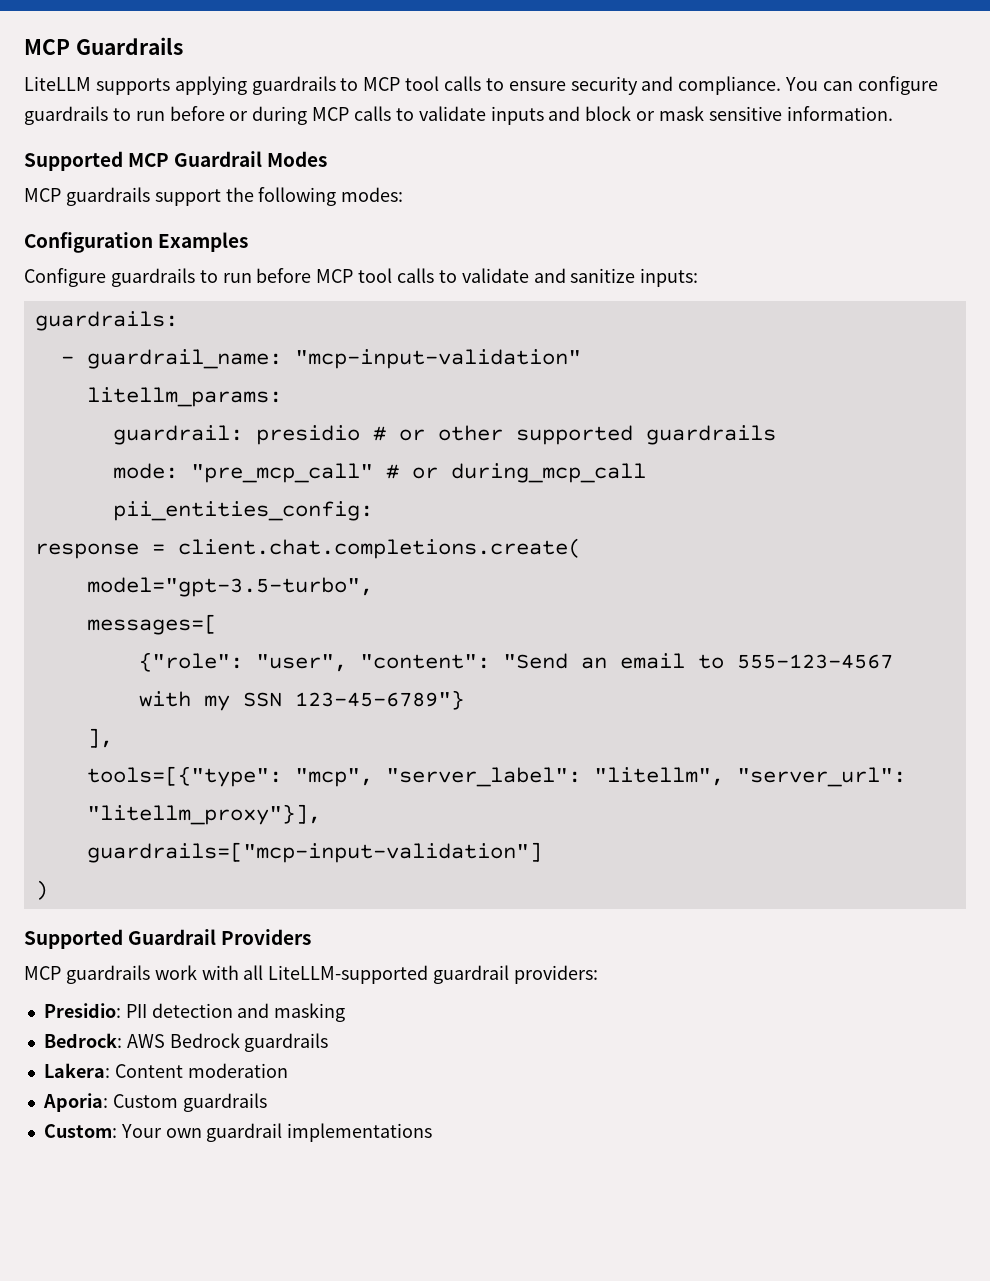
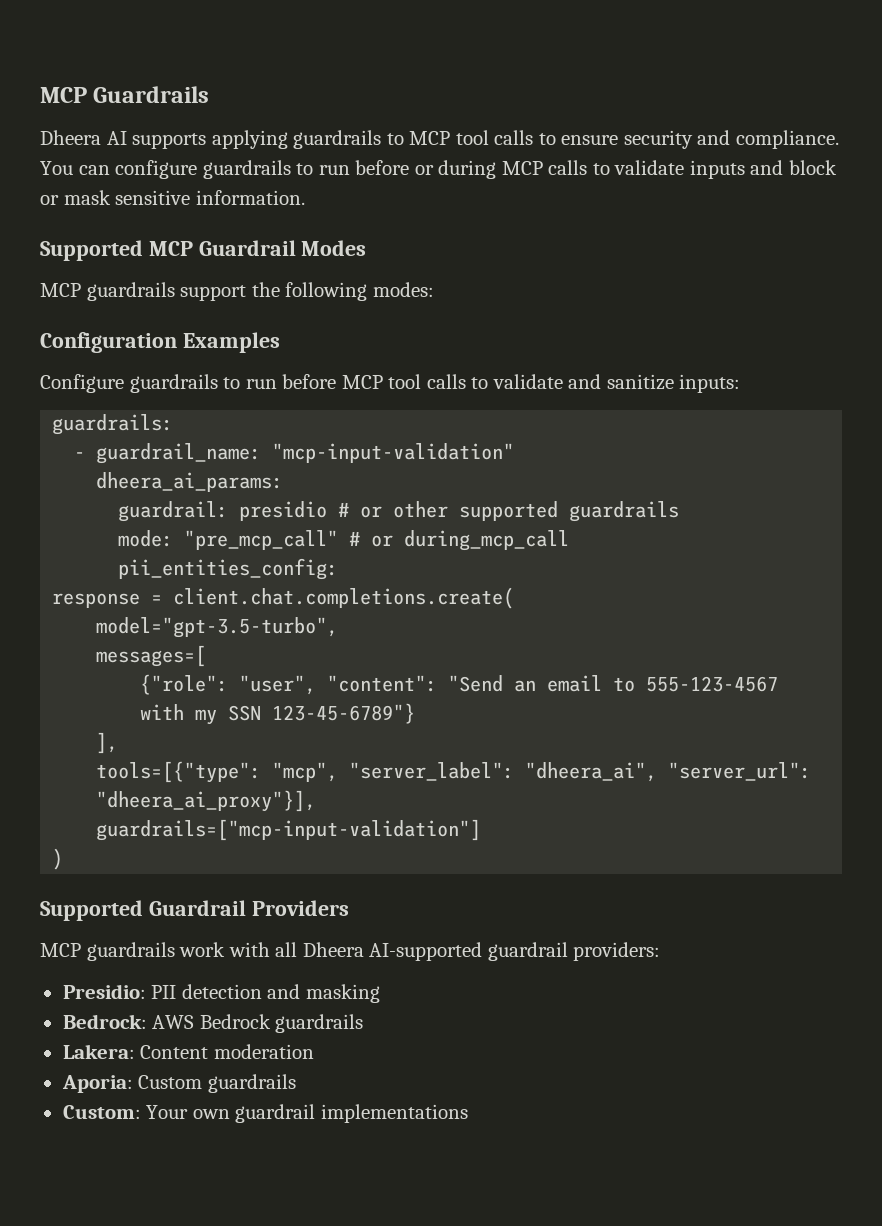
- LiteLLM supports applying guardrails to MCP tool calls to ensure security and compliance.
+ Dheera AI supports applying guardrails to MCP tool calls to ensure security and compliance.
- litellm_params:
+ dheera_ai_params:
- tools=[{"type": "mcp", "server_label": "litellm", "server_url": "litellm_proxy"}],
+ tools=[{"type": "mcp", "server_label": "dheera_ai", "server_url": "dheera_ai_proxy"}],
- MCP guardrails work with all LiteLLM-supported guardrail providers:
+ MCP guardrails work with all Dheera AI-supported guardrail providers:

